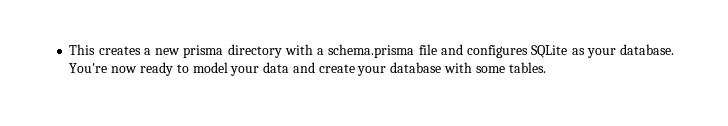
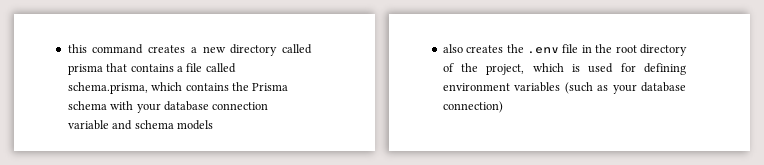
- This creates a new prisma directory with a schema.prisma file and configures SQLite as your database. You're now ready to model your data and create your database with some tables.
+ this command creates a new directory called prisma that contains a file called schema.prisma, which contains the Prisma schema with your database connection variable and schema models
+ also creates the .env file in the root directory of the project, which is used for defining environment variables (such as your database connection)

